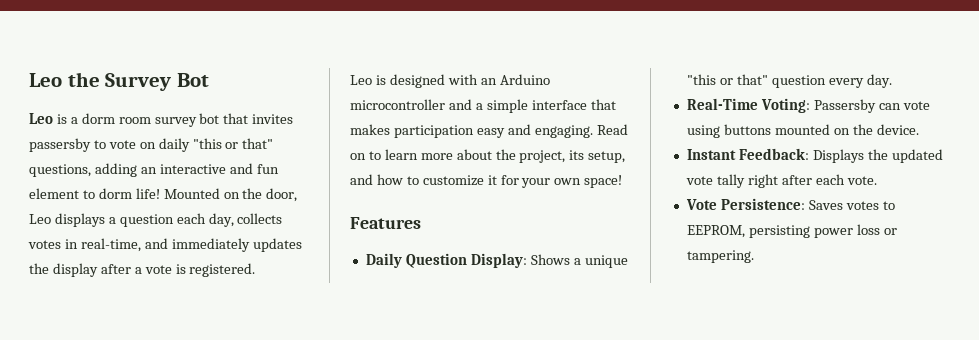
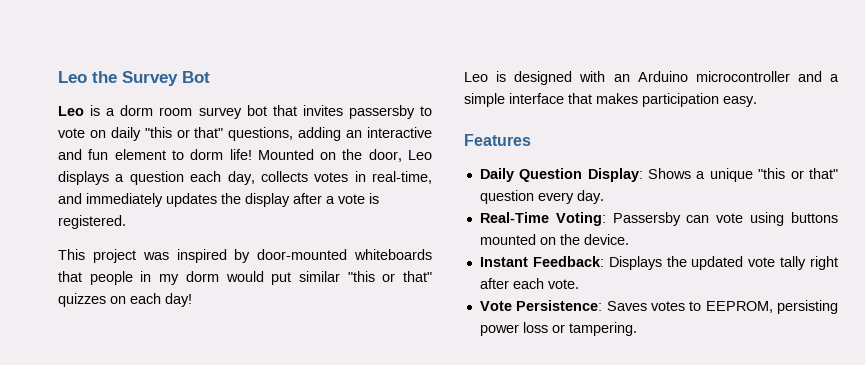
+ This project was inspired by door-mounted whiteboards that people in my dorm would put similar "this or that" quizzes on each day!
- Leo is designed with an Arduino microcontroller and a simple interface that makes participation easy and engaging. Read on to learn more about the project, its setup, and how to customize it for your own space!
+ Leo is designed with an Arduino microcontroller and a simple interface that makes participation easy.

